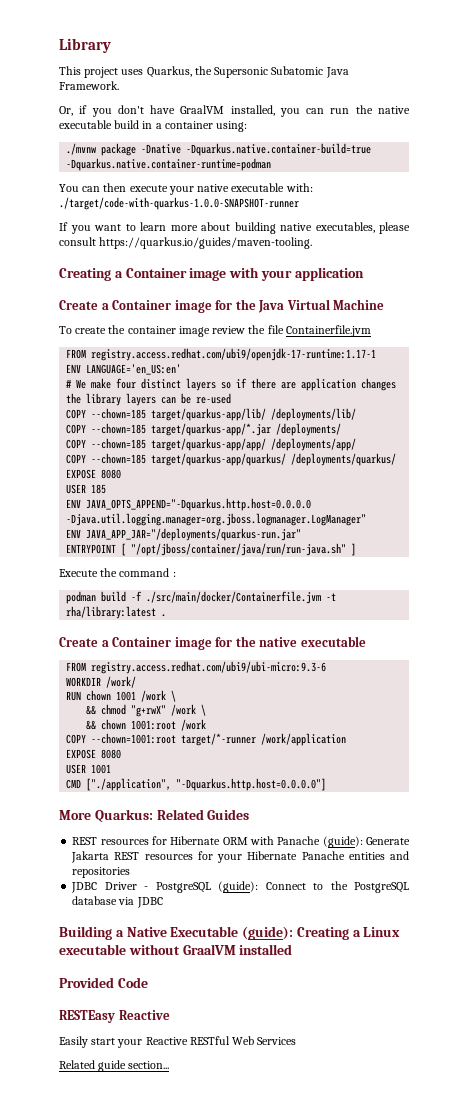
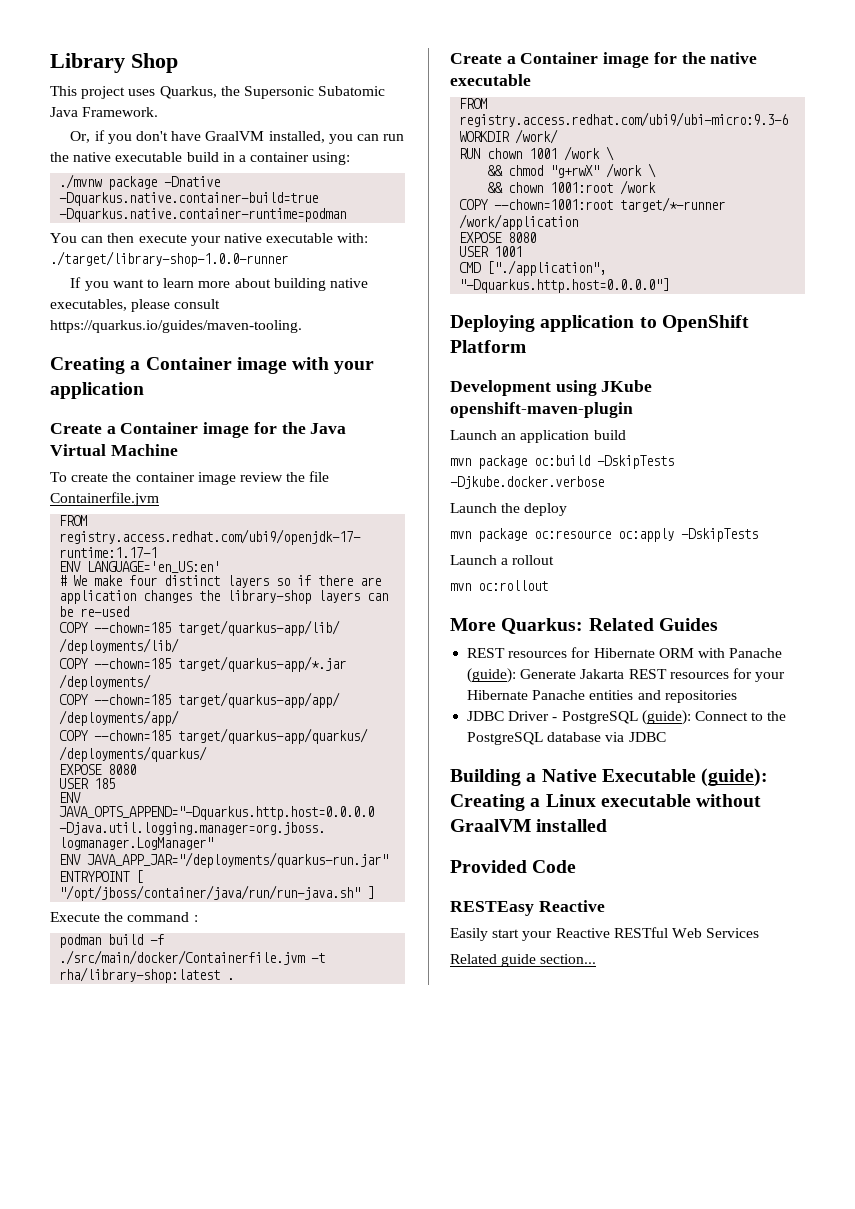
- Library
+ Library Shop
- You can then execute your native executable with: ./target/code-with-quarkus-1.0.0-SNAPSHOT-runner
+ You can then execute your native executable with: ./target/library-shop-1.0.0-runner
- # We make four distinct layers so if there are application changes the library layers can be re-used
+ # We make four distinct layers so if there are application changes the library-shop layers can be re-used
- podman build -f ./src/main/docker/Containerfile.jvm -t rha/library:latest .
+ podman build -f ./src/main/docker/Containerfile.jvm -t rha/library-shop:latest .
+ Deploying application to OpenShift Platform
+ Development using JKube openshift-maven-plugin
+ Launch an application build
+ mvn package oc:build -DskipTests -Djkube.docker.verbose
+ Launch the deploy
+ mvn package oc:resource oc:apply -DskipTests
+ Launch a rollout
+ mvn oc:rollout

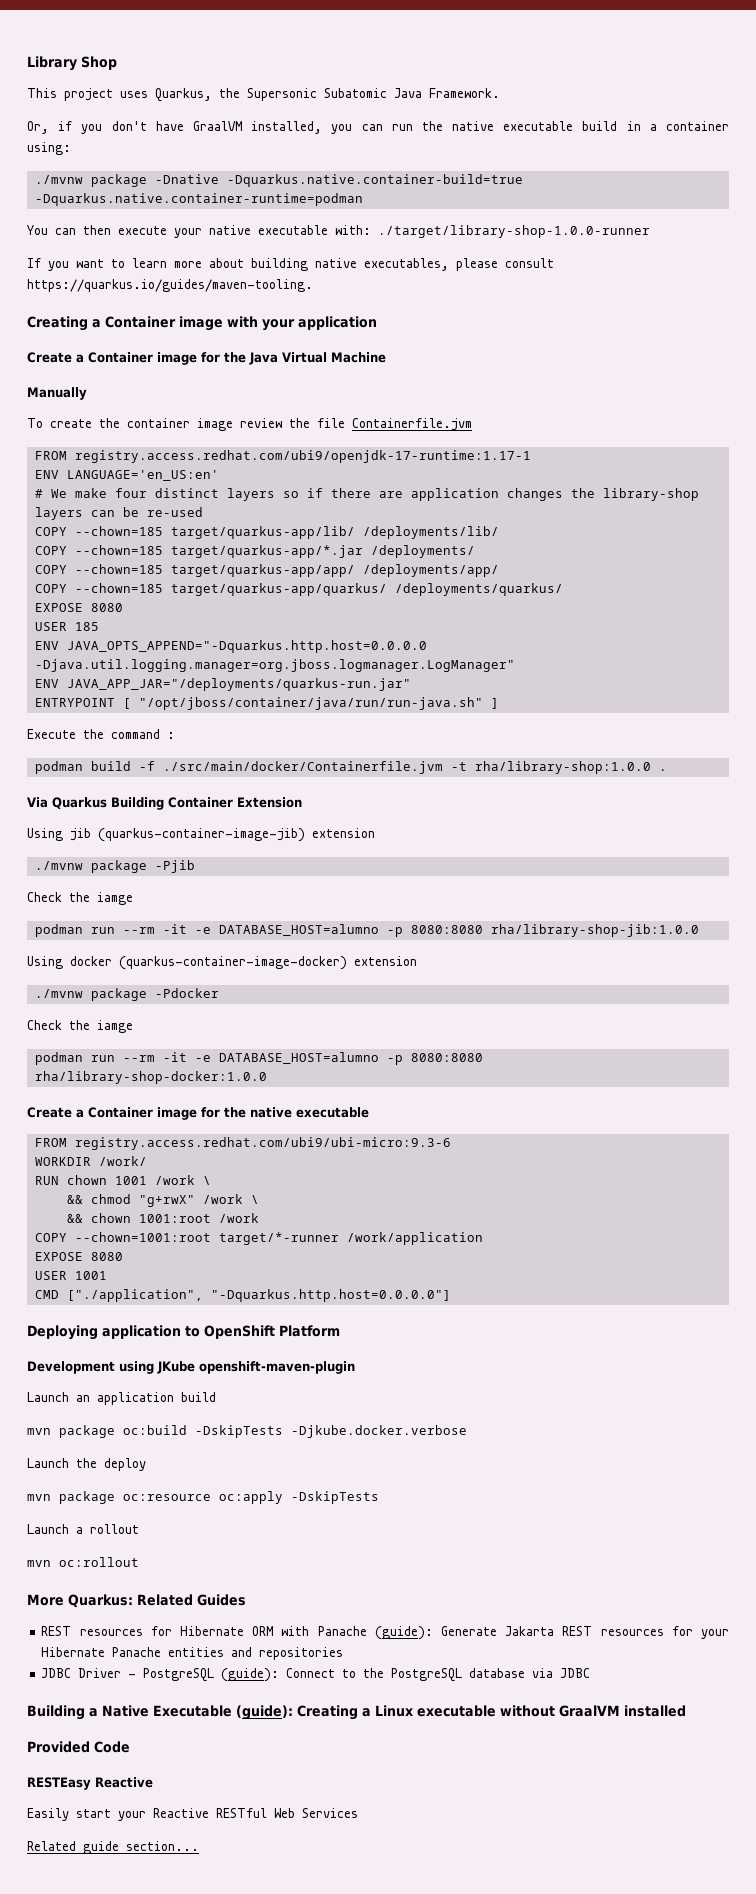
+ Manually
- podman build -f ./src/main/docker/Containerfile.jvm -t rha/library-shop:latest .
+ podman build -f ./src/main/docker/Containerfile.jvm -t rha/library-shop:1.0.0 .
+ Via Quarkus Building Container Extension
+ Using jib (quarkus-container-image-jib) extension
+ ./mvnw package -Pjib
+ Check the iamge
+ podman run --rm -it -e DATABASE_HOST=alumno -p 8080:8080 rha/library-shop-jib:1.0.0
+ Using docker (quarkus-container-image-docker) extension
+ ./mvnw package -Pdocker
+ Check the iamge
+ podman run --rm -it -e DATABASE_HOST=alumno -p 8080:8080 rha/library-shop-docker:1.0.0

